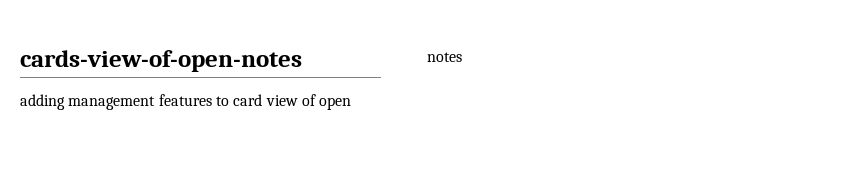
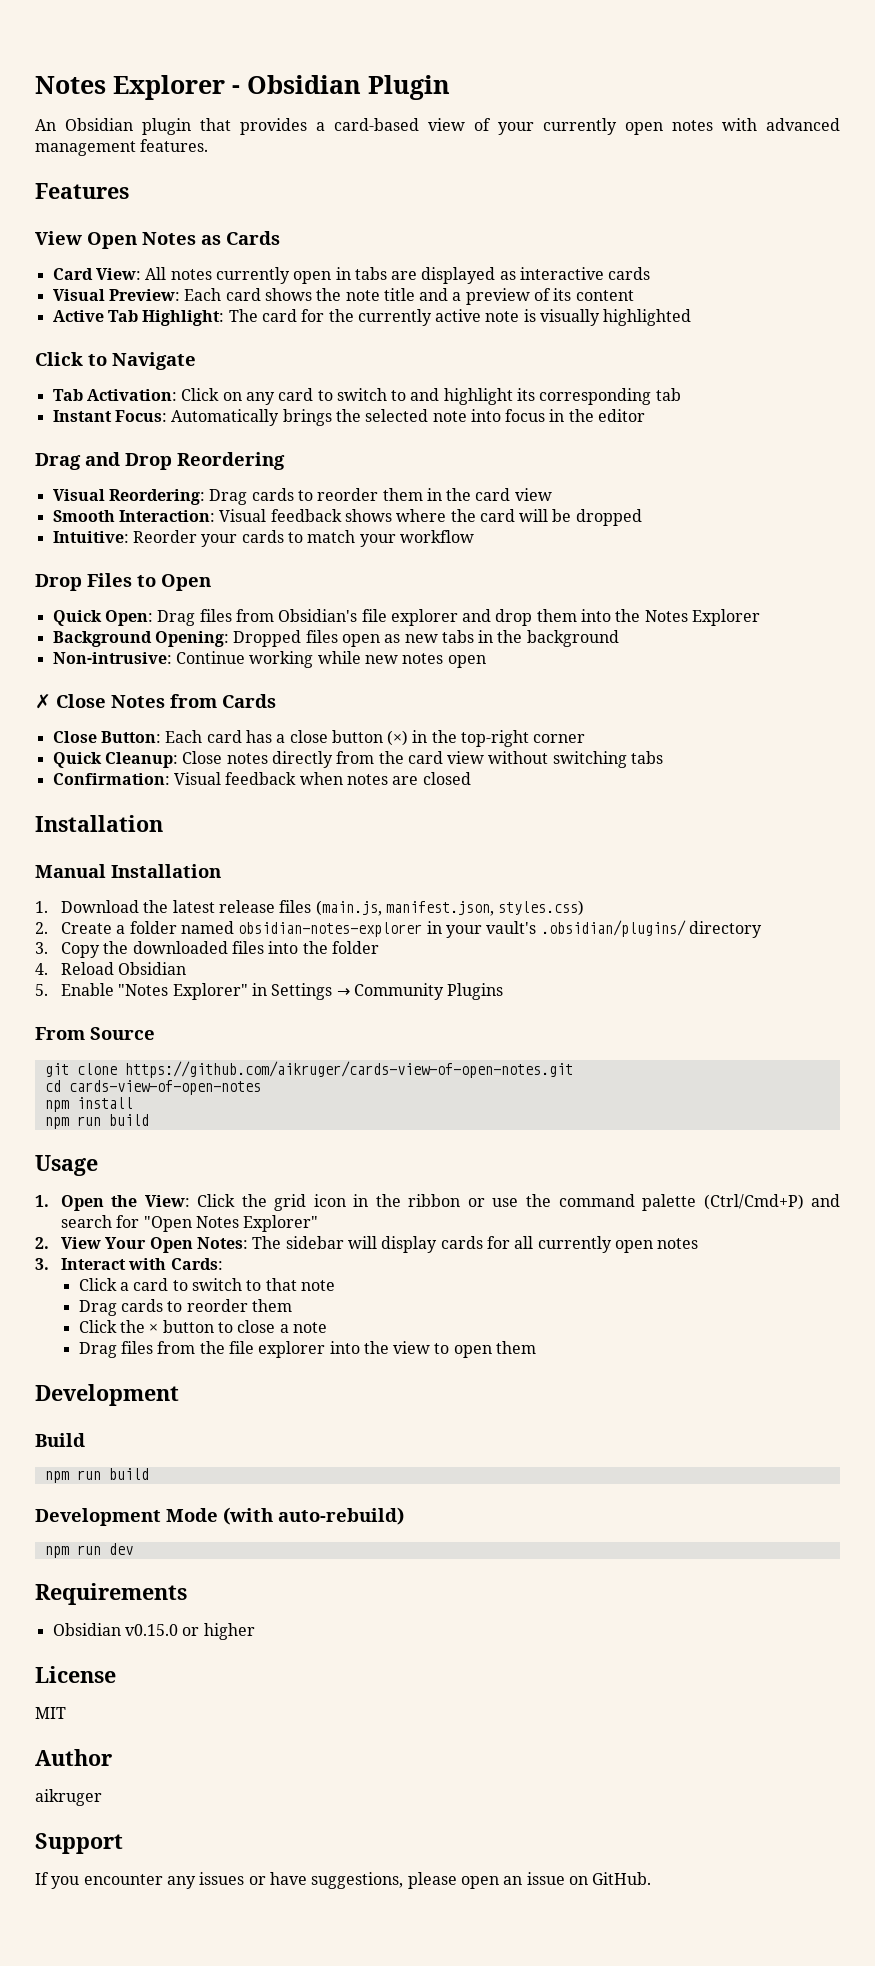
- cards-view-of-open-notes
- adding management features to card view of open notes
+ Notes Explorer - Obsidian Plugin
+ An Obsidian plugin that provides a card-based view of your currently open notes with advanced management features.
+ Features
+ View Open Notes as Cards
+ Card View: All notes currently open in tabs are displayed as interactive cards
+ Visual Preview: Each card shows the note title and a preview of its content
+ Active Tab Highlight: The card for the currently active note is visually highlighted
+ Click to Navigate
+ Tab Activation: Click on any card to switch to and highlight its corresponding tab
+ Instant Focus: Automatically brings the selected note into focus in the editor
+ Drag and Drop Reordering
+ Visual Reordering: Drag cards to reorder them in the card view
+ Smooth Interaction: Visual feedback shows where the card will be dropped
+ Intuitive: Reorder your cards to match your workflow
+ Drop Files to Open
+ Quick Open: Drag files from Obsidian's file explorer and drop them into the Notes Explorer
+ Background Opening: Dropped files open as new tabs in the background
+ Non-intrusive: Continue working while new notes open
+ ✗ Close Notes from Cards
+ Close Button: Each card has a close button (×) in the top-right corner
+ Quick Cleanup: Close notes directly from the card view without switching tabs
+ Confirmation: Visual feedback when notes are closed
+ Installation
+ Manual Installation
+ 1. Download the latest release files (main.js, manifest.json, styles.css)
+ 2. Create a folder named obsidian-notes-explorer in your vault's .obsidian/plugins/ directory
+ 3. Copy the downloaded files into the folder
+ 4. Reload Obsidian
+ 5. Enable "Notes Explorer" in Settings → Community Plugins
+ From Source
+ git clone https://github.com/aikruger/cards-view-of-open-notes.git
+ cd cards-view-of-open-notes
+ npm install
+ npm run build
+ Usage
+ 1. Open the View: Click the grid icon in the ribbon or use the command palette (Ctrl/Cmd+P) and search for "Open Notes Explorer"
+ 2. View Your Open Notes: The sidebar will display cards for all currently open notes
+ 3. Interact with Cards:
+ Click a card to switch to that note
+ Drag cards to reorder them
+ Click the × button to close a note
+ Drag files from the file explorer into the view to open them
+ Development
+ Build
+ npm run build
+ Development Mode (with auto-rebuild)
+ npm run dev
+ Requirements
+ Obsidian v0.15.0 or higher
+ License
+ MIT
+ Author
+ aikruger
+ Support
+ If you encounter any issues or have suggestions, please open an issue on GitHub.

